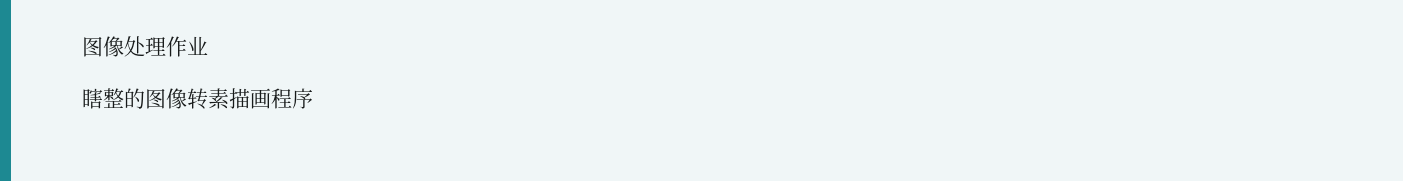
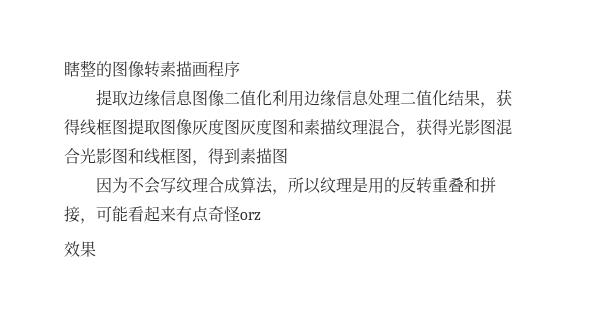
- 图像处理作业
+ 提取边缘信息图像二值化利用边缘信息处理二值化结果，获得线框图提取图像灰度图灰度图和素描纹理混合，获得光影图混合光影图和线框图，得到素描图
+ 因为不会写纹理合成算法，所以纹理是用的反转重叠和拼接，可能看起来有点奇怪orz
+ 效果

